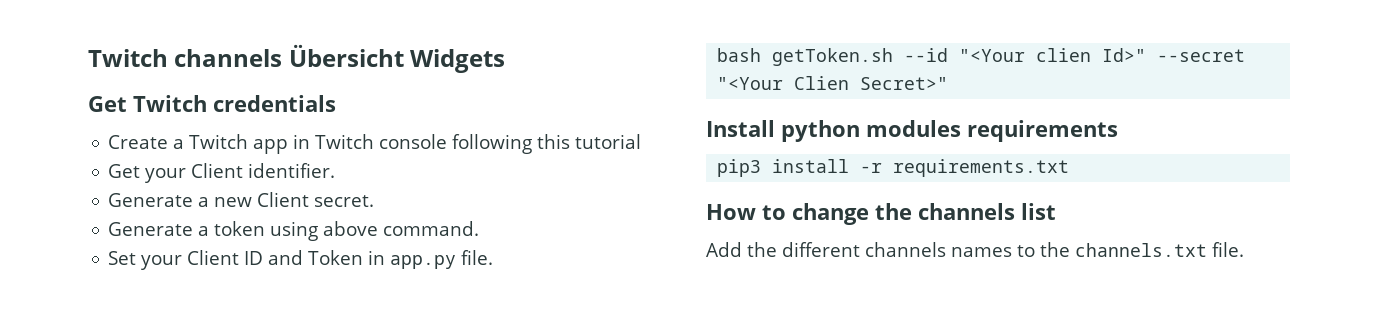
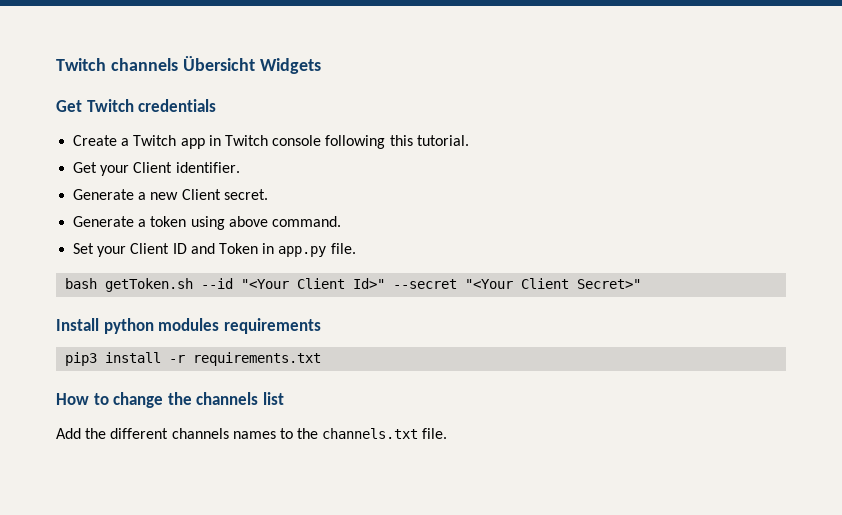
- Create a Twitch app in Twitch console following this tutorial
+ Create a Twitch app in Twitch console following this tutorial.
- bash getToken.sh --id "<Your clien Id>" --secret "<Your Clien Secret>"
+ bash getToken.sh --id "<Your Client Id>" --secret "<Your Client Secret>"

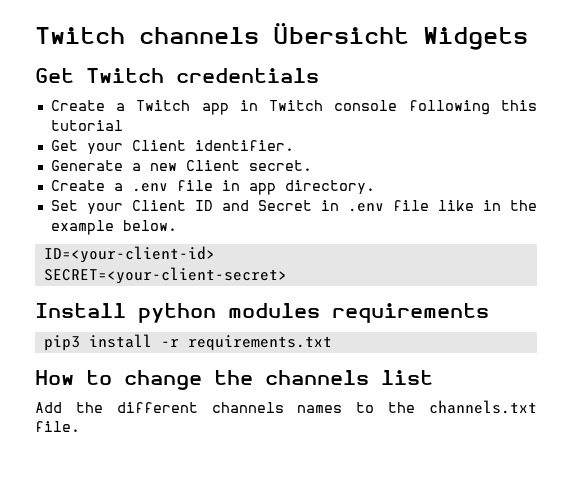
- Create a Twitch app in Twitch console following this tutorial.
+ Create a Twitch app in Twitch console following this tutorial
- Generate a token using above command.
+ Create a .env file in app directory.
- Set your Client ID and Token in app.py file.
- bash getToken.sh --id "<Your Client Id>" --secret "<Your Client Secret>"
+ Set your Client ID and Secret in .env file like in the example below.
+ ID=<your-client-id>
+ SECRET=<your-client-secret>

